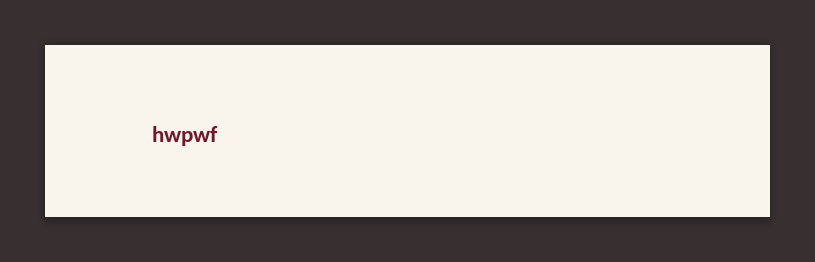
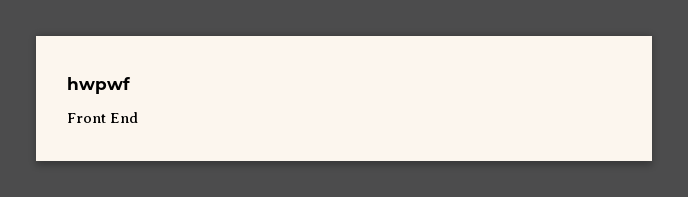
+ Front End

